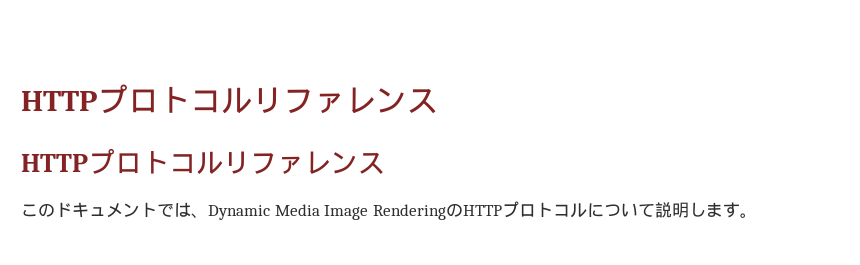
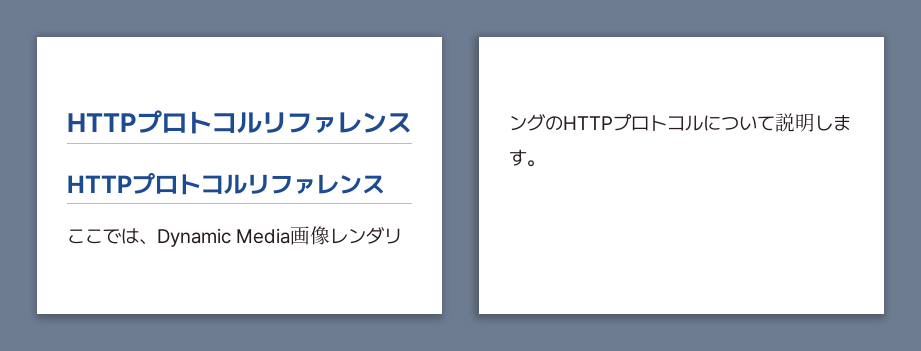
- このドキュメントでは、Dynamic Media Image RenderingのHTTPプロトコルについて説明します。
+ ここでは、Dynamic Media画像レンダリングのHTTPプロトコルについて説明します。

